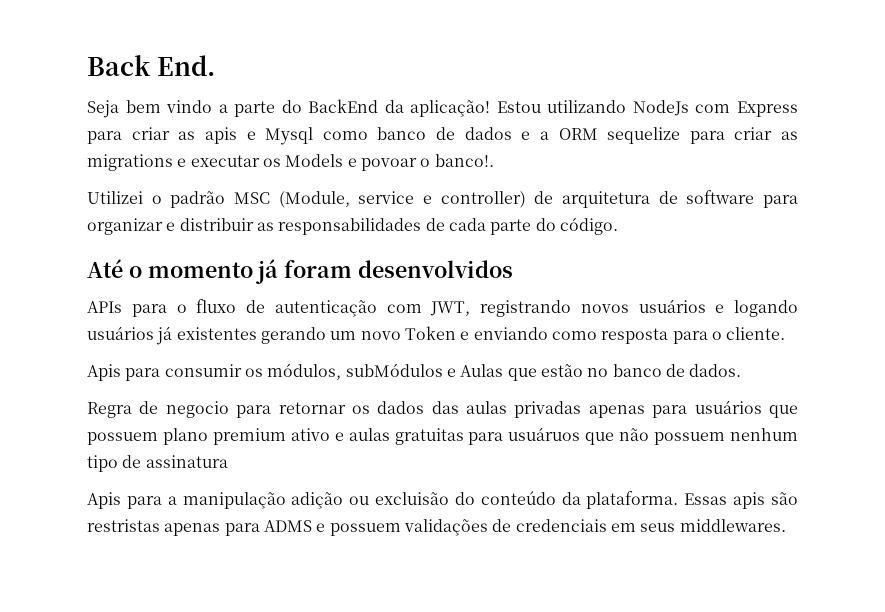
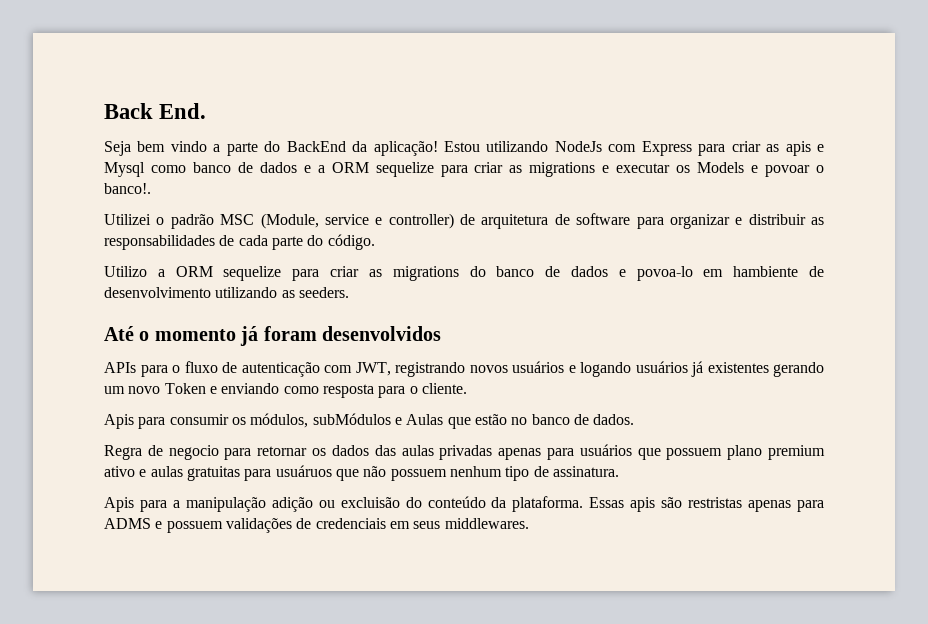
+ Utilizo a ORM sequelize para criar as migrations do banco de dados e povoa-lo em hambiente de desenvolvimento utilizando as seeders.
- Regra de negocio para retornar os dados das aulas privadas apenas para usuários que possuem plano premium ativo e aulas gratuitas para usuáruos que não possuem nenhum tipo de assinatura
+ Regra de negocio para retornar os dados das aulas privadas apenas para usuários que possuem plano premium ativo e aulas gratuitas para usuáruos que não possuem nenhum tipo de assinatura.

